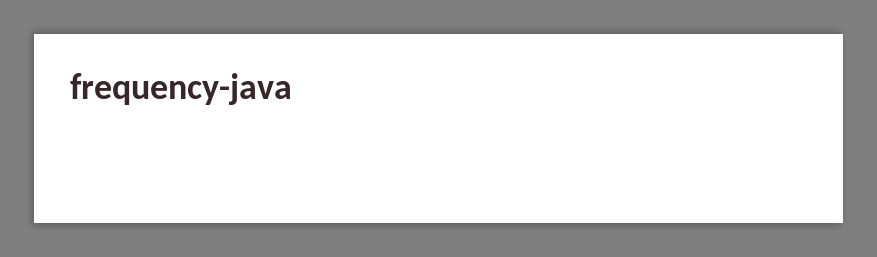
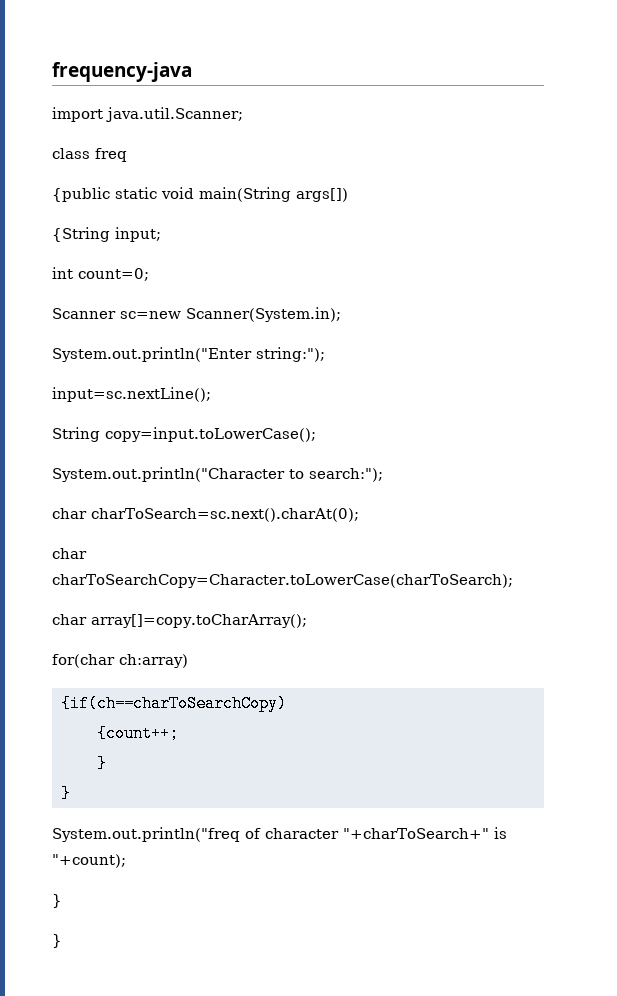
+ import java.util.Scanner;
+ class freq
+ {public static void main(String args[])
+ {String input;
+ int count=0;
+ Scanner sc=new Scanner(System.in);
+ System.out.println("Enter string:");
+ input=sc.nextLine();
+ String copy=input.toLowerCase();
+ System.out.println("Character to search:");
+ char charToSearch=sc.next().charAt(0);
+ char charToSearchCopy=Character.toLowerCase(charToSearch);
+ char array[]=copy.toCharArray();
+ for(char ch:array)
+ {if(ch==charToSearchCopy)
+ {count++;
+ }
+ }
+ System.out.println("freq of character "+charToSearch+" is "+count);
+ }
+ }

